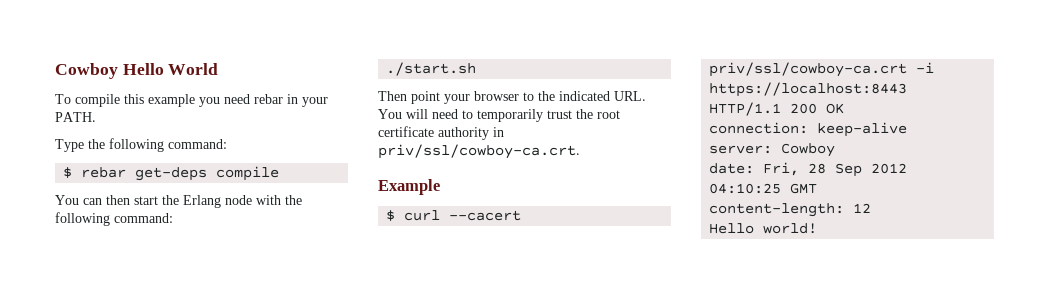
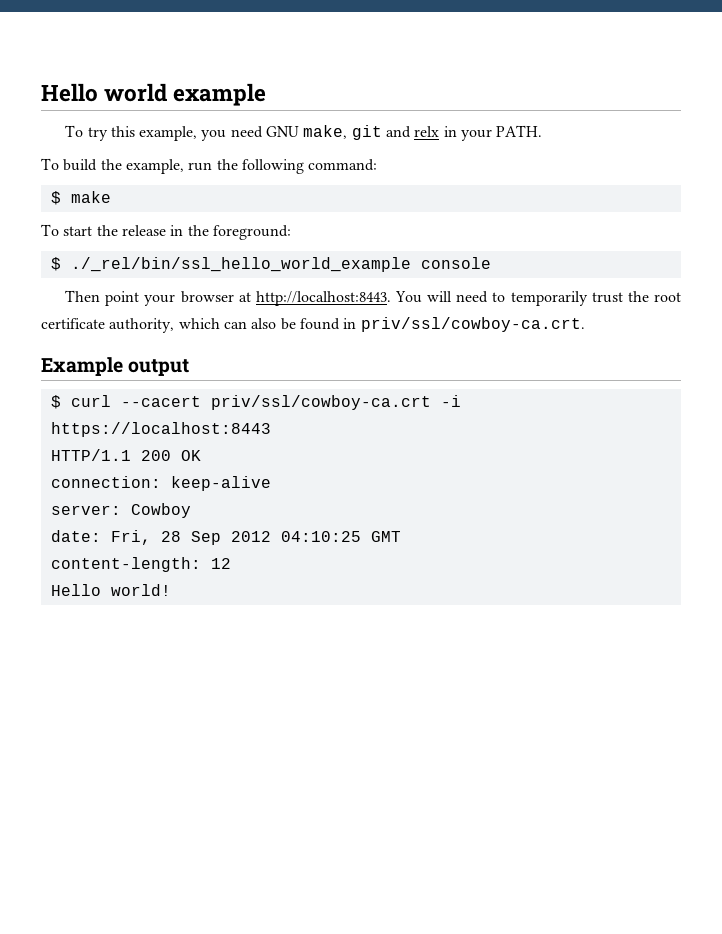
- Cowboy Hello World
- To compile this example you need rebar in your PATH.
- Type the following command:
- $ rebar get-deps compile
- You can then start the Erlang node with the following command:
- ./start.sh
+ Hello world example
+ To try this example, you need GNU make, git and relx in your PATH.
+ To build the example, run the following command:
+ $ make
+ To start the release in the foreground:
+ $ ./_rel/bin/ssl_hello_world_example console
- Then point your browser to the indicated URL. You will need to temporarily trust the root certificate authority in priv/ssl/cowboy-ca.crt.
+ Then point your browser at http://localhost:8443. You will need to temporarily trust the root certificate authority, which can also be found in priv/ssl/cowboy-ca.crt.
- Example
+ Example output

